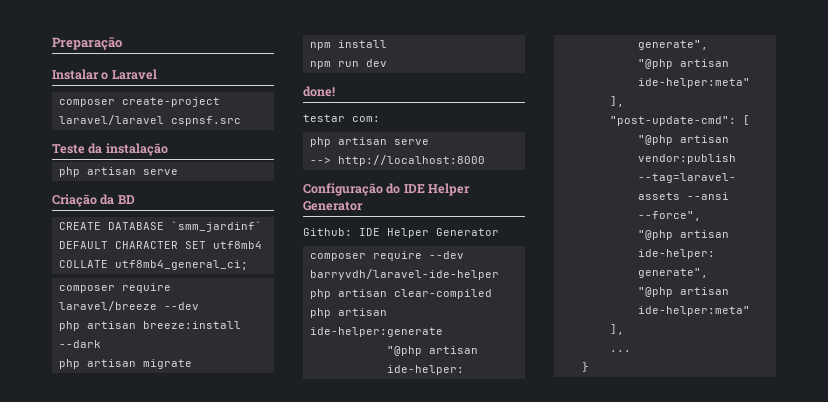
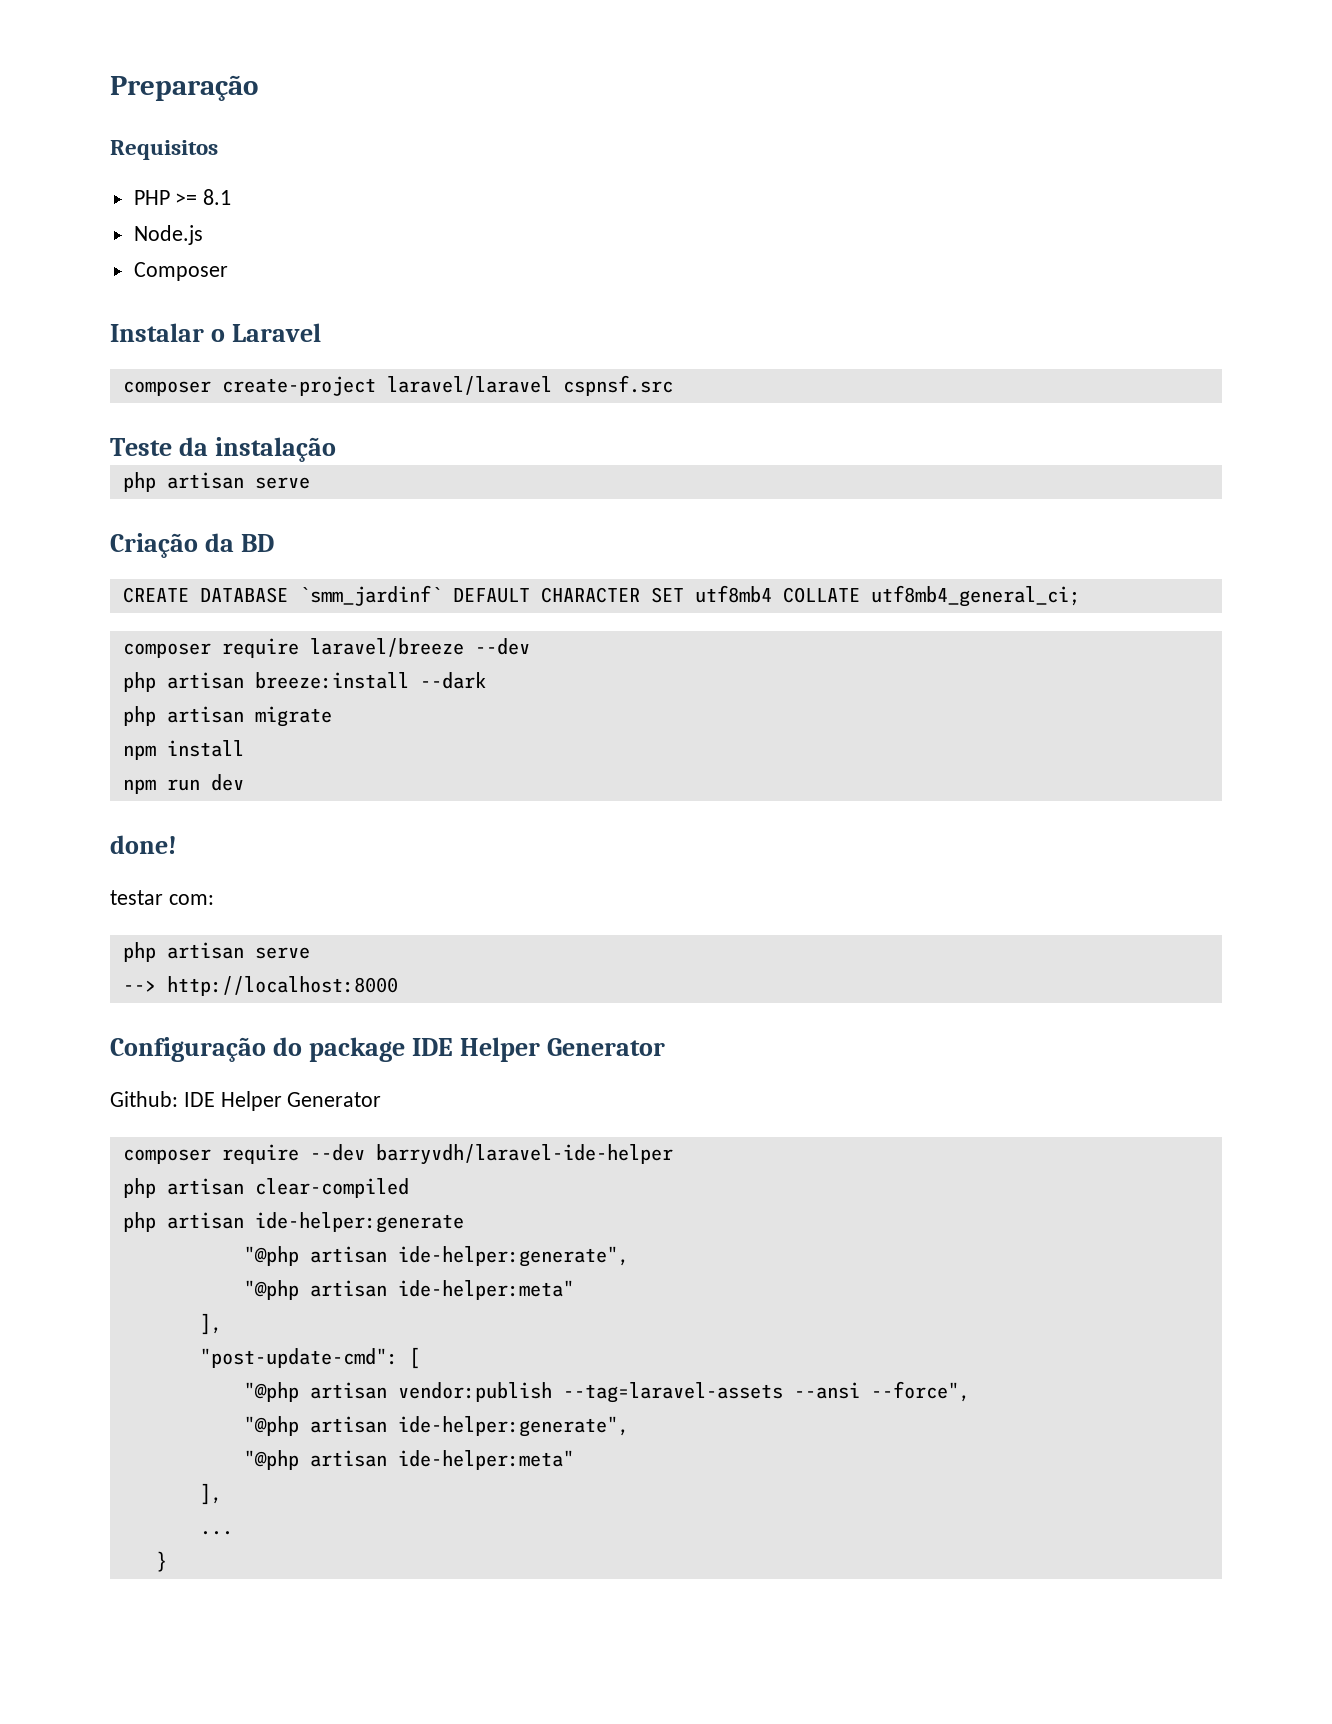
+ Requisitos
+ PHP >= 8.1
+ Node.js
+ Composer
- Configuração do IDE Helper Generator
+ Configuração do package IDE Helper Generator

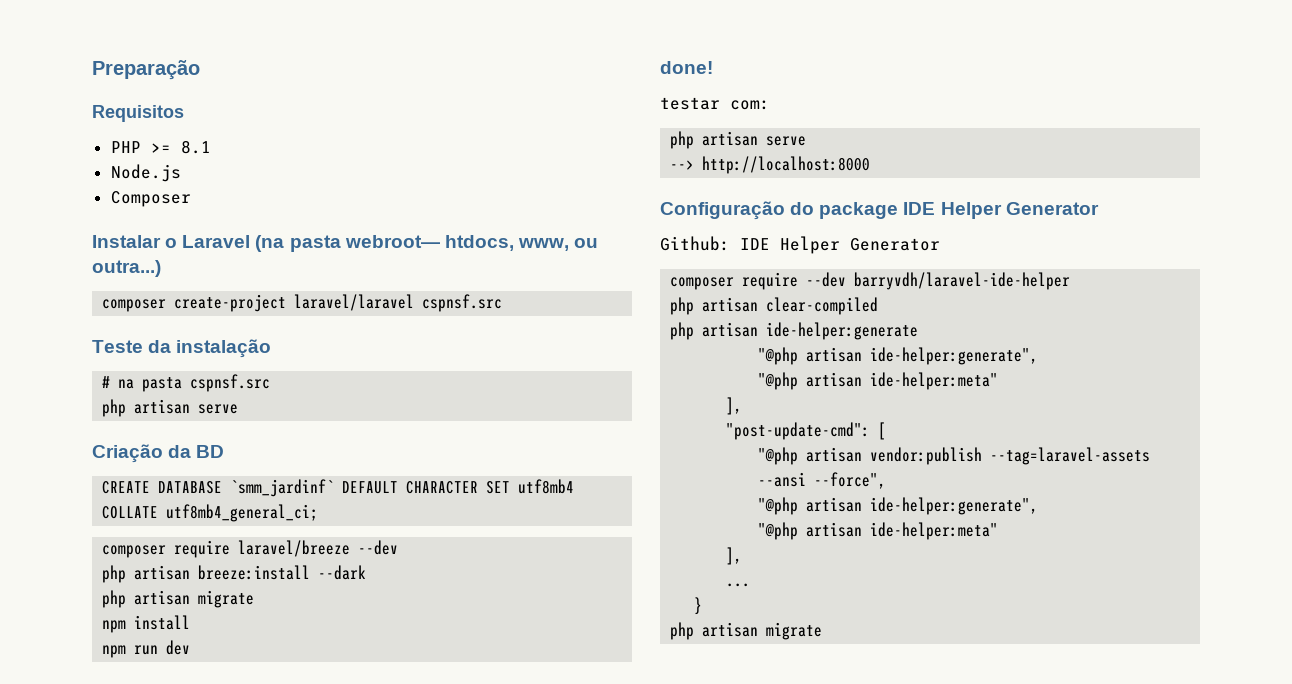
- Instalar o Laravel
+ Instalar o Laravel (na pasta webroot— htdocs, www, ou outra...)
+ # na pasta cspnsf.src
  }
+ php artisan migrate

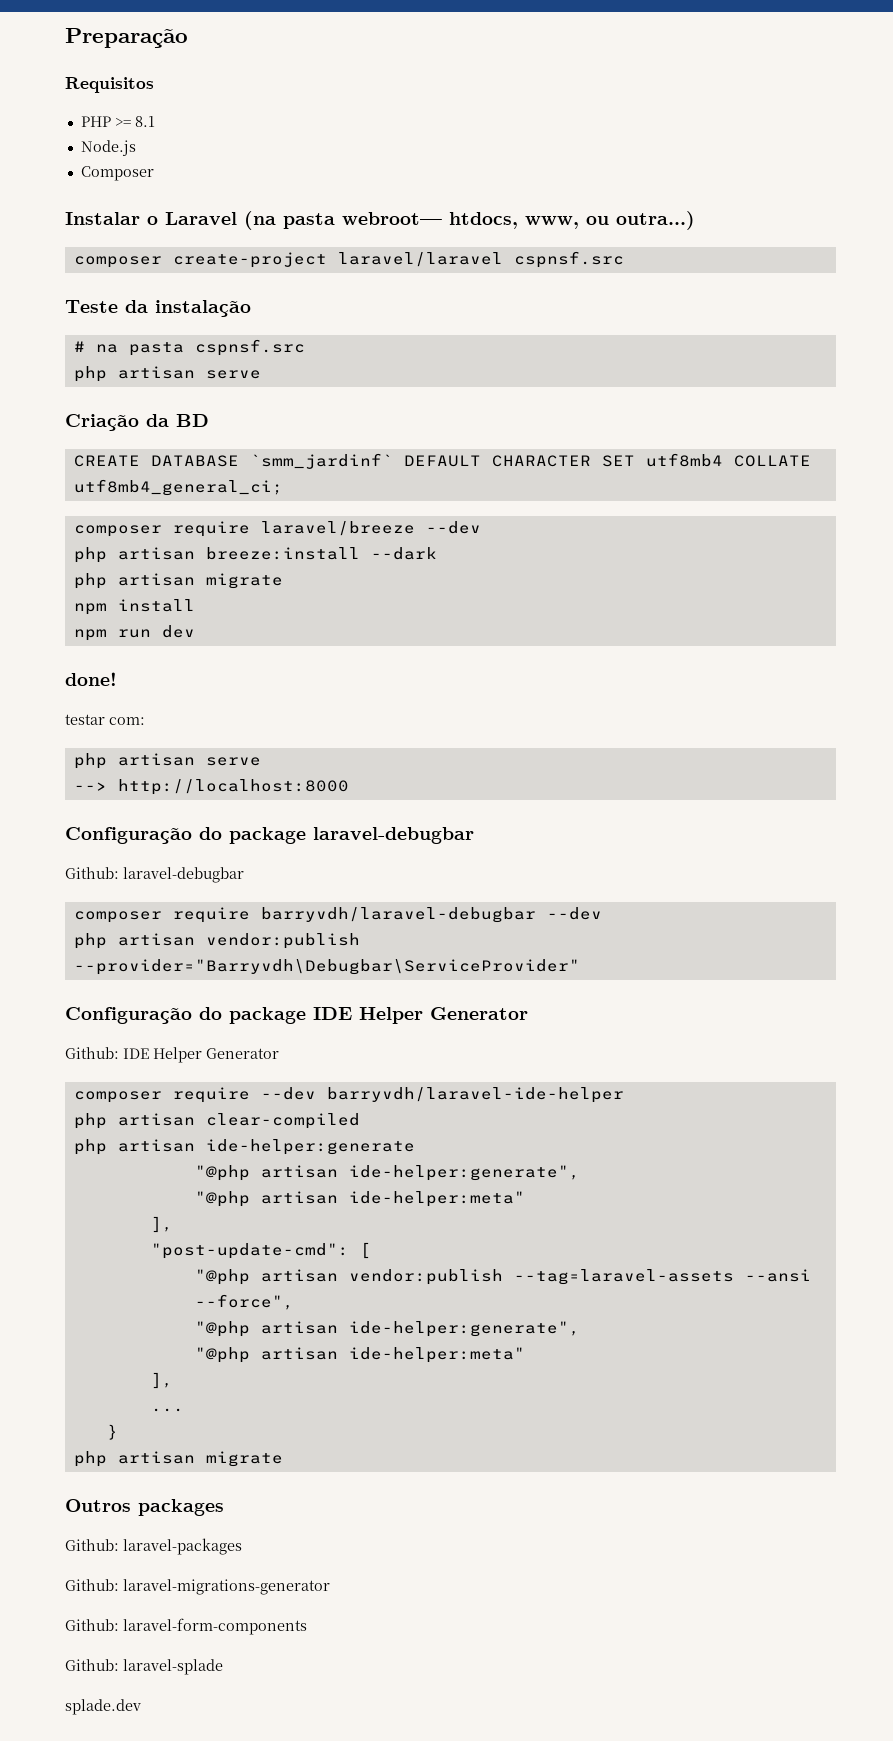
+ Configuração do package laravel-debugbar
+ Github: laravel-debugbar
+ composer require barryvdh/laravel-debugbar --dev
+ php artisan vendor:publish --provider="Barryvdh\Debugbar\ServiceProvider"
+ Outros packages
+ Github: laravel-packages
+ Github: laravel-migrations-generator
+ Github: laravel-form-components
+ Github: laravel-splade
+ splade.dev

